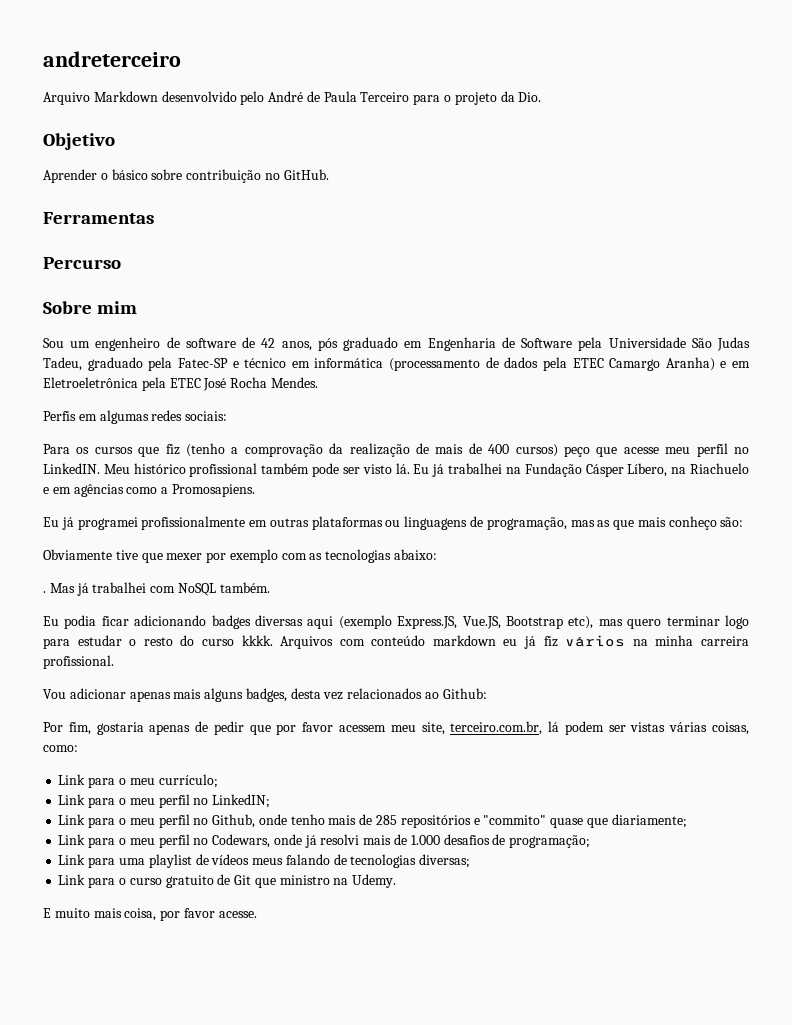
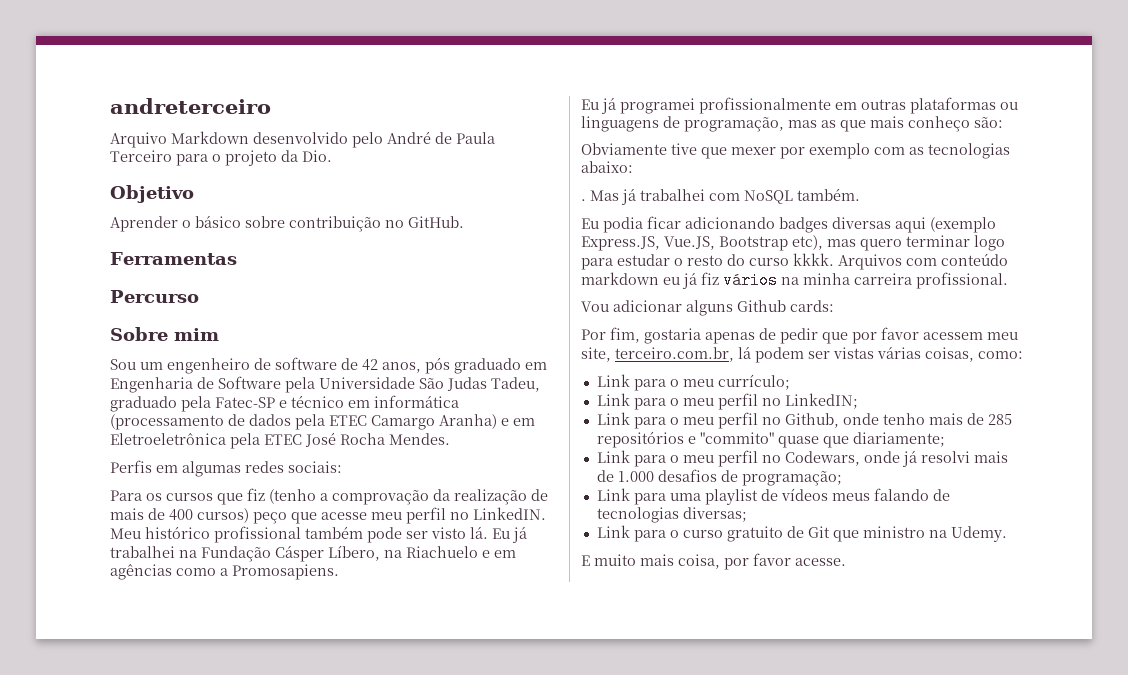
- Vou adicionar apenas mais alguns badges, desta vez relacionados ao Github:
+ Vou adicionar alguns Github cards:

